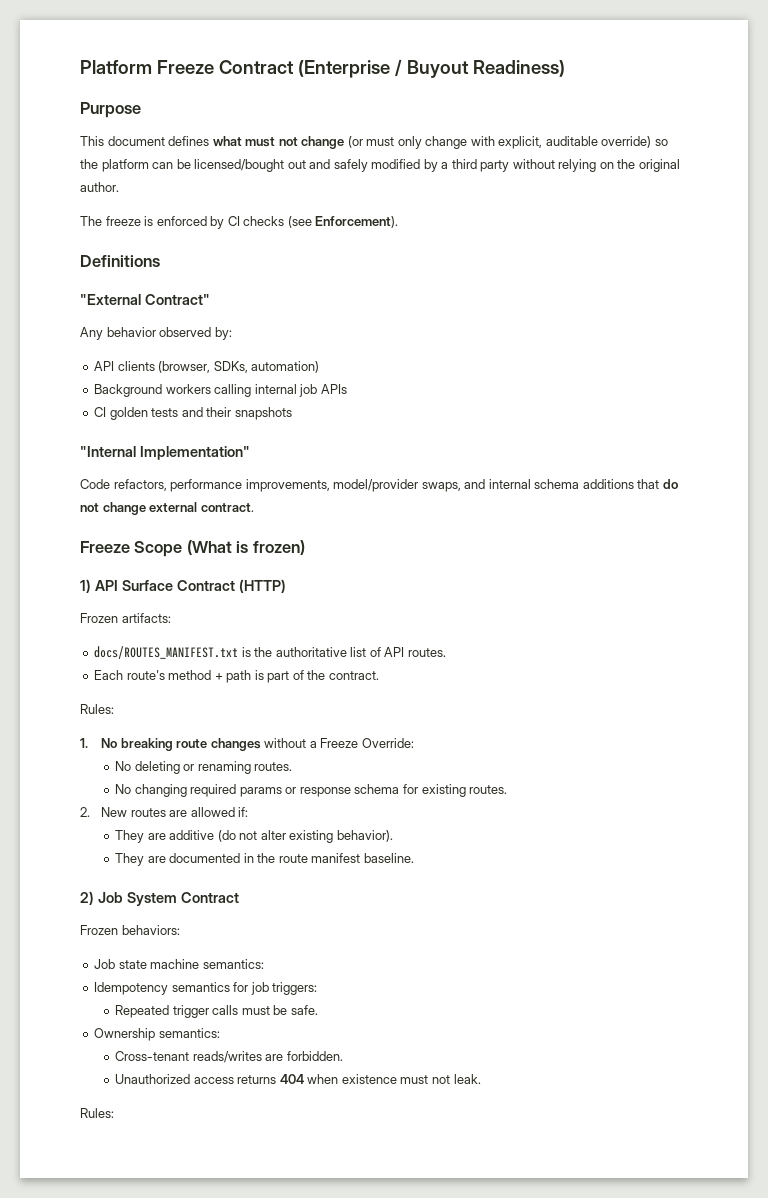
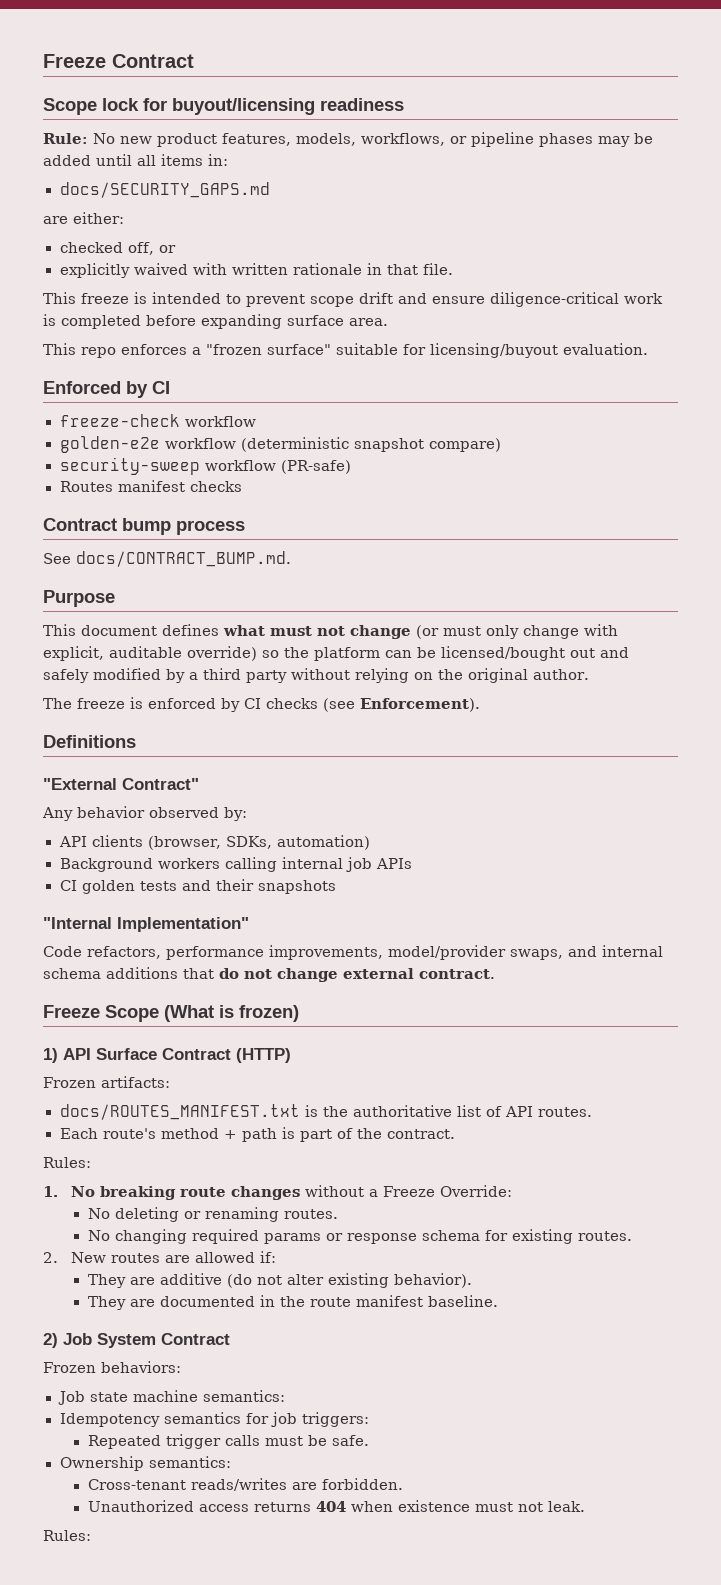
- Platform Freeze Contract (Enterprise / Buyout Readiness)
+ Freeze Contract
+ Scope lock for buyout/licensing readiness
+ Rule: No new product features, models, workflows, or pipeline phases may be added until all items in:
+ docs/SECURITY_GAPS.md
+ are either:
+ checked off, or
+ explicitly waived with written rationale in that file.
+ This freeze is intended to prevent scope drift and ensure diligence-critical work is completed before expanding surface area.
+ This repo enforces a "frozen surface" suitable for licensing/buyout evaluation.
+ Enforced by CI
+ freeze-check workflow
+ golden-e2e workflow (deterministic snapshot compare)
+ security-sweep workflow (PR-safe)
+ Routes manifest checks
+ Contract bump process
+ See docs/CONTRACT_BUMP.md.

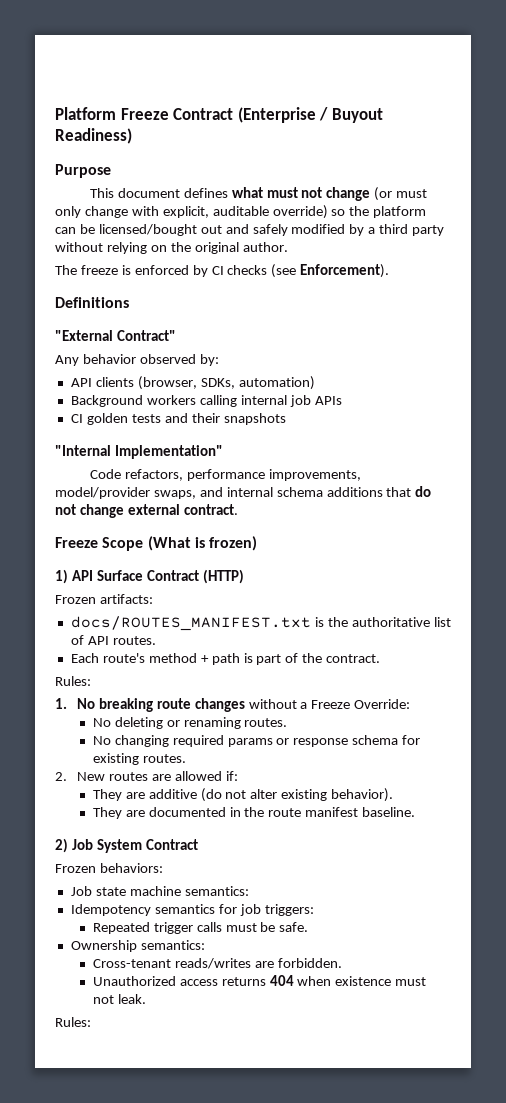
- Freeze Contract
- Scope lock for buyout/licensing readiness
- Rule: No new product features, models, workflows, or pipeline phases may be added until all items in:
- docs/SECURITY_GAPS.md
- are either:
- checked off, or
- explicitly waived with written rationale in that file.
- This freeze is intended to prevent scope drift and ensure diligence-critical work is completed before expanding surface area.
- This repo enforces a "frozen surface" suitable for licensing/buyout evaluation.
- Enforced by CI
- freeze-check workflow
- golden-e2e workflow (deterministic snapshot compare)
- security-sweep workflow (PR-safe)
- Routes manifest checks
- Contract bump process
- See docs/CONTRACT_BUMP.md.
+ Platform Freeze Contract (Enterprise / Buyout Readiness)

